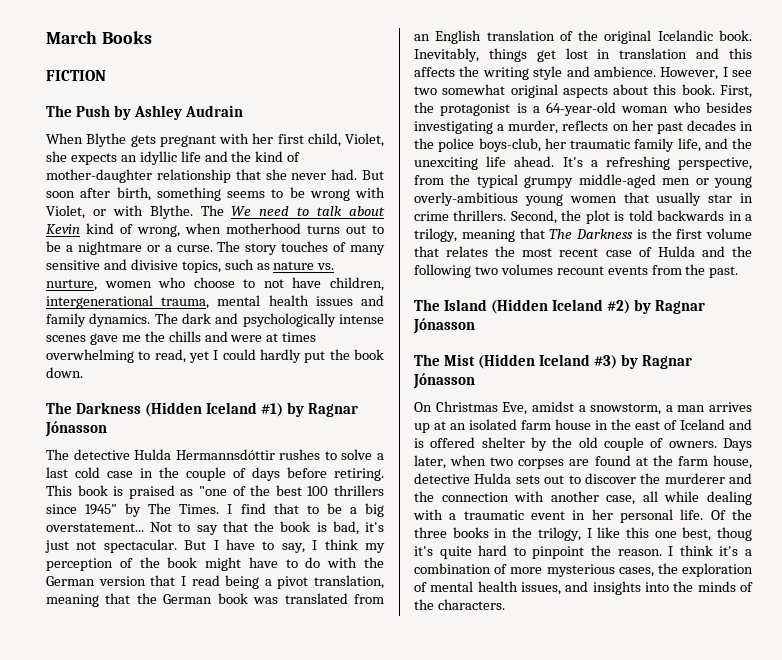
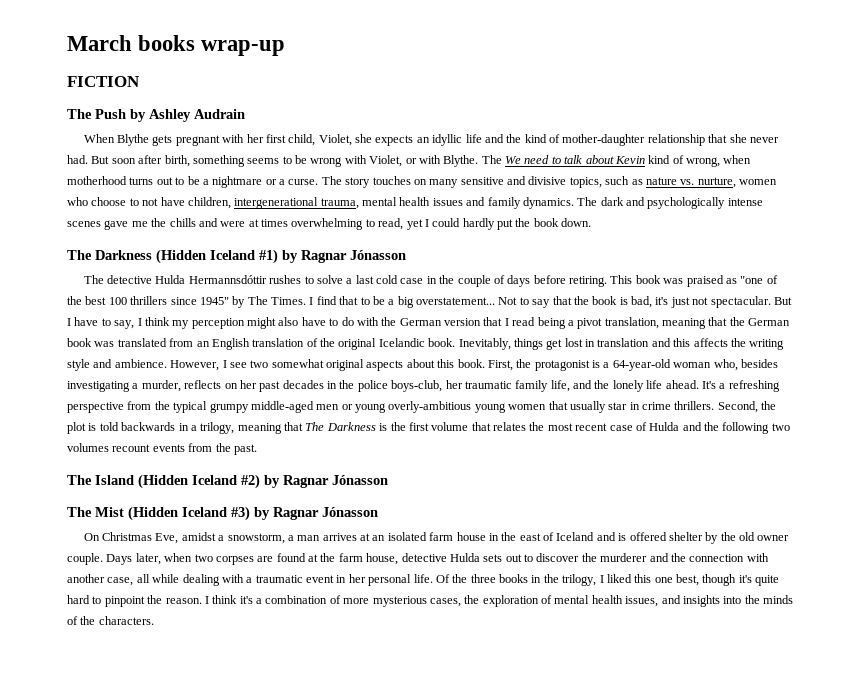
- March Books
+ March books wrap-up
- The story touches of many sensitive and divisive topics, such as nature vs. nurture, women who choose to not have children, intergenerational trauma, mental health issues and family dynamics.
+ The story touches on many sensitive and divisive topics, such as nature vs. nurture, women who choose to not have children, intergenerational trauma, mental health issues and family dynamics.
- This book is praised as "one of the best 100 thrillers since 1945" by The Times.
+ This book was praised as "one of the best 100 thrillers since 1945" by The Times.
- But I have to say, I think my perception of the book might have to do with the German version that I read being a pivot translation, meaning that the German book was translated from an English translation of the original Icelandic book.
+ But I have to say, I think my perception might also have to do with the German version that I read being a pivot translation, meaning that the German book was translated from an English translation of the original Icelandic book.
- First, the protagonist is a 64-year-old woman who besides investigating a murder, reflects on her past decades in the police boys-club, her traumatic family life, and the unexciting life ahead.
+ First, the protagonist is a 64-year-old woman who, besides investigating a murder, reflects on her past decades in the police boys-club, her traumatic family life, and the lonely life ahead.
- It's a refreshing perspective, from the typical grumpy middle-aged men or young overly-ambitious young women that usually star in crime thrillers.
+ It's a refreshing perspective from the typical grumpy middle-aged men or young overly-ambitious young women that usually star in crime thrillers.
- On Christmas Eve, amidst a snowstorm, a man arrives up at an isolated farm house in the east of Iceland and is offered shelter by the old couple of owners.
+ On Christmas Eve, amidst a snowstorm, a man arrives at an isolated farm house in the east of Iceland and is offered shelter by the old owner couple.
- Of the three books in the trilogy, I like this one best, thoug it's quite hard to pinpoint the reason.
+ Of the three books in the trilogy, I liked this one best, though it's quite hard to pinpoint the reason.

